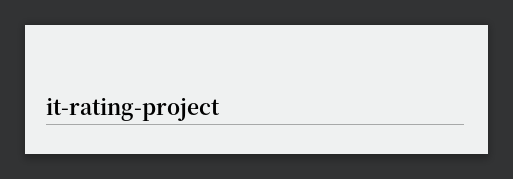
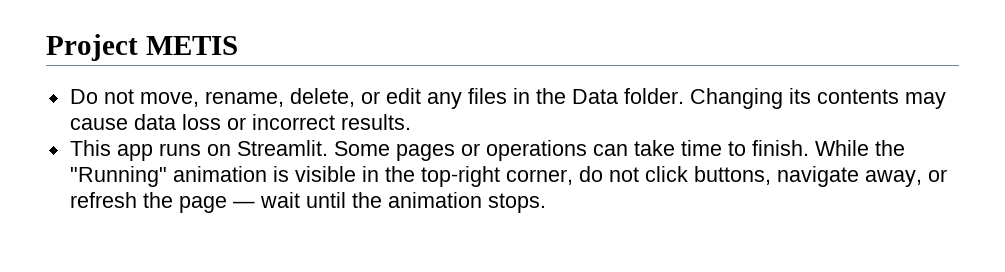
- it-rating-project
+ Project METIS
+ Do not move, rename, delete, or edit any files in the Data folder. Changing its contents may cause data loss or incorrect results.
+ This app runs on Streamlit. Some pages or operations can take time to finish. While the "Running" animation is visible in the top-right corner, do not click buttons, navigate away, or refresh the page — wait until the animation stops.

